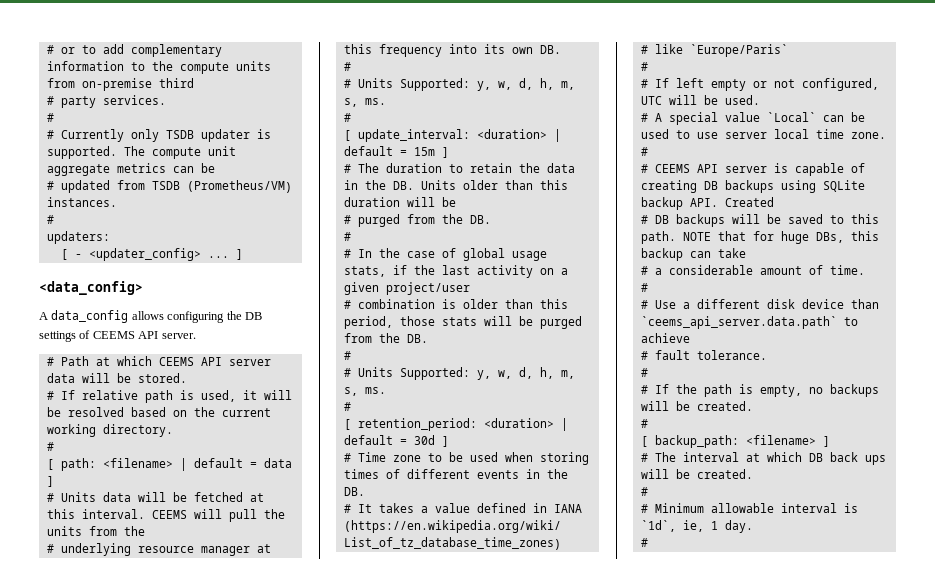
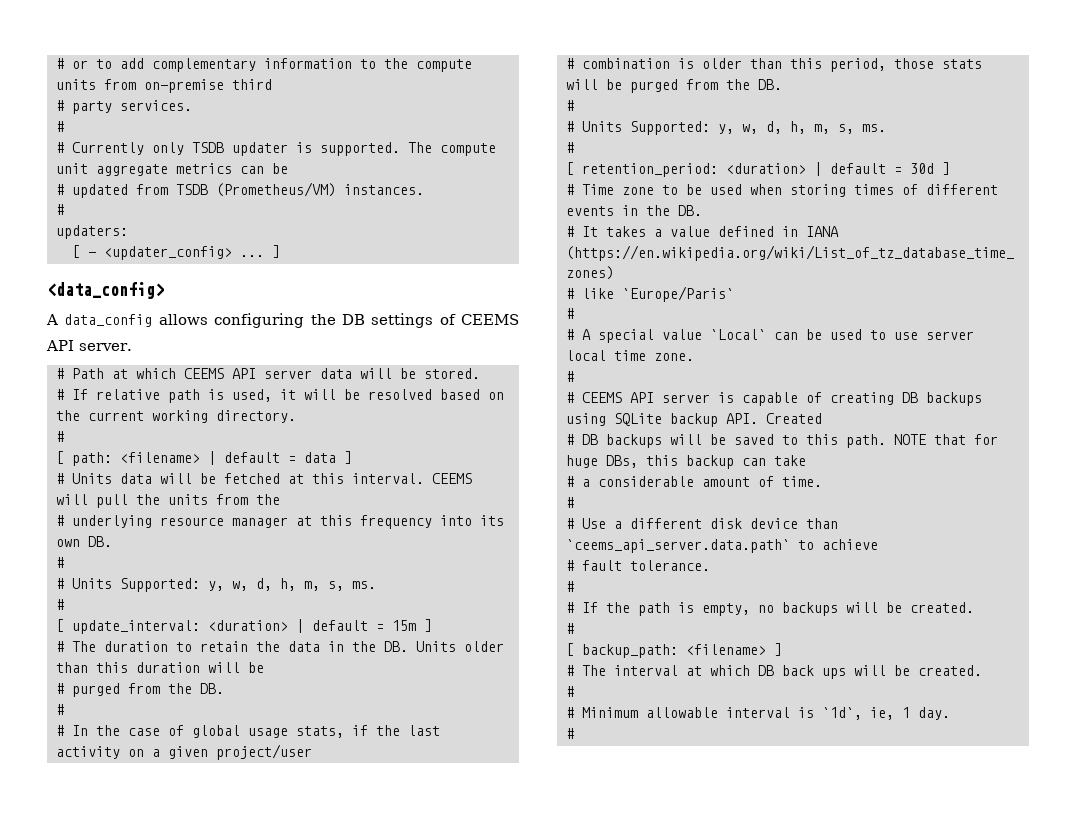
- # If left empty or not configured, UTC will be used.

